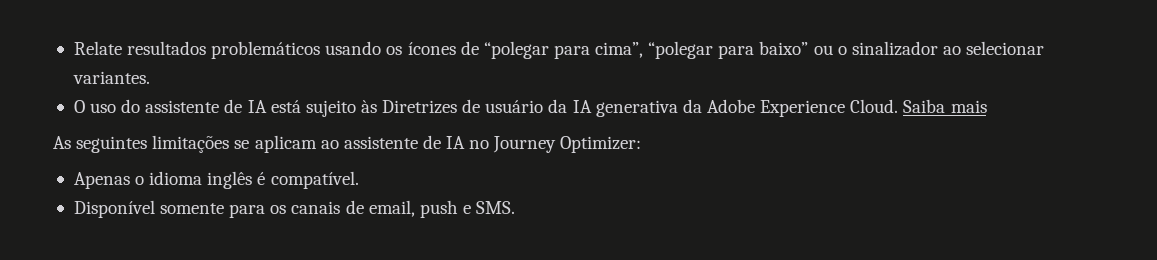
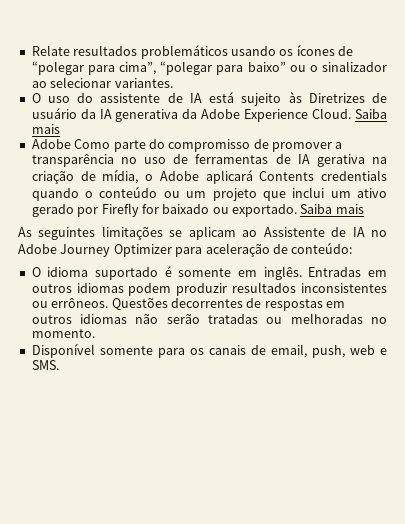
+ Adobe Como parte do compromisso de promover a transparência no uso de ferramentas de IA gerativa na criação de mídia, o Adobe aplicará Contents credentials quando o conteúdo ou um projeto que inclui um ativo gerado por Firefly for baixado ou exportado. Saiba mais
- As seguintes limitações se aplicam ao assistente de IA no Journey Optimizer:
- Apenas o idioma inglês é compatível.
+ As seguintes limitações se aplicam ao Assistente de IA no Adobe Journey Optimizer para aceleração de conteúdo:
+ O idioma suportado é somente em inglês. Entradas em outros idiomas podem produzir resultados inconsistentes ou errôneos. Questões decorrentes de respostas em outros idiomas não serão tratadas ou melhoradas no momento.
- Disponível somente para os canais de email, push e SMS.
+ Disponível somente para os canais de email, push, web e SMS.

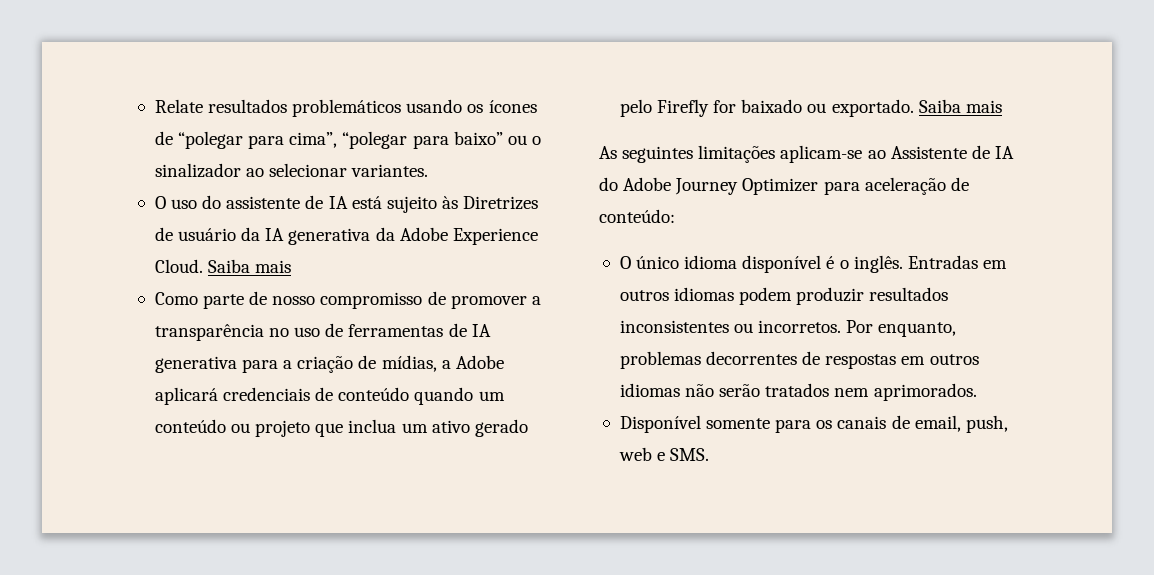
- Adobe Como parte do compromisso de promover a transparência no uso de ferramentas de IA gerativa na criação de mídia, o Adobe aplicará Contents credentials quando o conteúdo ou um projeto que inclui um ativo gerado por Firefly for baixado ou exportado.
+ Como parte de nosso compromisso de promover a transparência no uso de ferramentas de IA generativa para a criação de mídias, a Adobe aplicará credenciais de conteúdo quando um conteúdo ou projeto que inclua um ativo gerado pelo Firefly for baixado ou exportado.
- As seguintes limitações se aplicam ao Assistente de IA no Adobe Journey Optimizer para aceleração de conteúdo:
+ As seguintes limitações aplicam-se ao Assistente de IA do Adobe Journey Optimizer para aceleração de conteúdo:
- O idioma suportado é somente em inglês.
+ O único idioma disponível é o inglês.
- Entradas em outros idiomas podem produzir resultados inconsistentes ou errôneos. Questões decorrentes de respostas em outros idiomas não serão tratadas ou melhoradas no momento.
+ Entradas em outros idiomas podem produzir resultados inconsistentes ou incorretos. Por enquanto, problemas decorrentes de respostas em outros idiomas não serão tratados nem aprimorados.

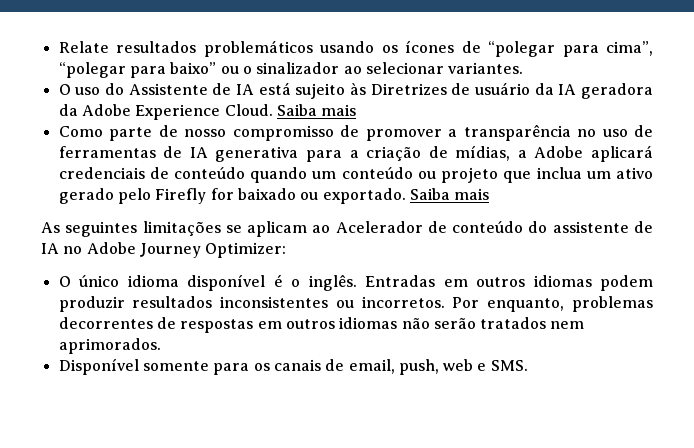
- O uso do assistente de IA está sujeito às Diretrizes de usuário da IA generativa da Adobe Experience Cloud.
+ O uso do Assistente de IA está sujeito às Diretrizes de usuário da IA geradora da Adobe Experience Cloud.
- As seguintes limitações aplicam-se ao Assistente de IA do Adobe Journey Optimizer para aceleração de conteúdo:
+ As seguintes limitações se aplicam ao Acelerador de conteúdo do assistente de IA no Adobe Journey Optimizer:

